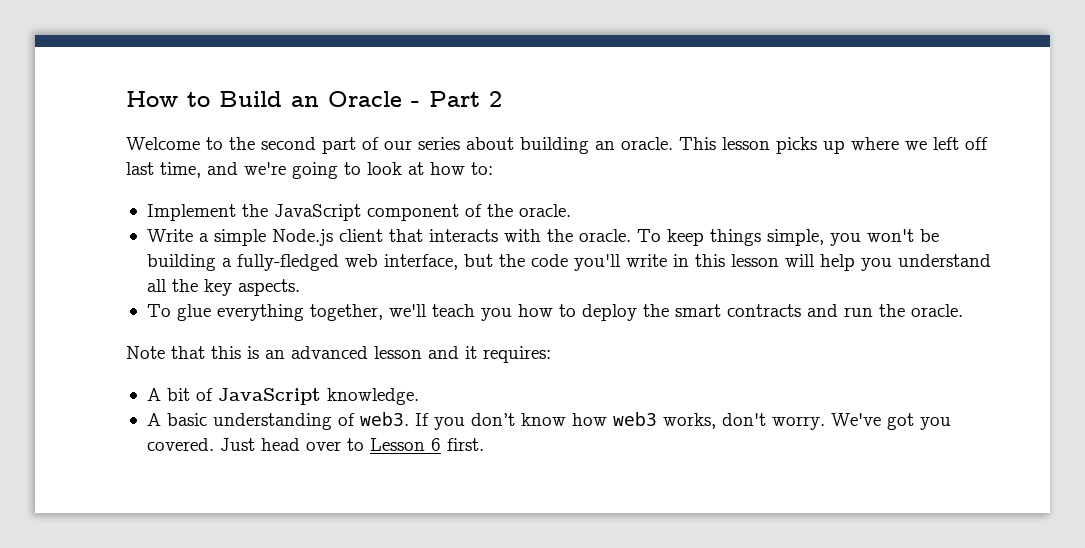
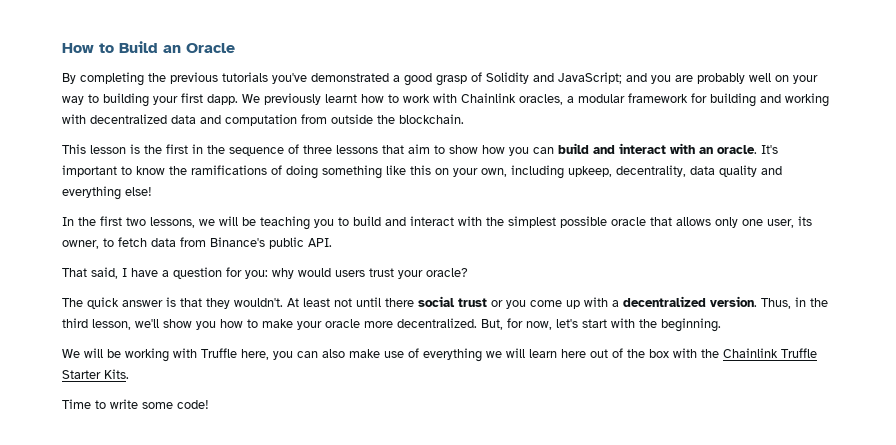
- How to Build an Oracle - Part 2
- Welcome to the second part of our series about building an oracle. This lesson picks up where we left off last time, and we're going to look at how to:
- Implement the JavaScript component of the oracle.
- Write a simple Node.js client that interacts with the oracle. To keep things simple, you won't be building a fully-fledged web interface, but the code you'll write in this lesson will help you understand all the key aspects.
- To glue everything together, we'll teach you how to deploy the smart contracts and run the oracle.
- Note that this is an advanced lesson and it requires:
- A bit of JavaScript knowledge.
- A basic understanding of web3. If you don’t know how web3 works, don't worry. We've got you covered. Just head over to Lesson 6 first.
+ How to Build an Oracle
+ By completing the previous tutorials you've demonstrated a good grasp of Solidity and JavaScript; and you are probably well on your way to building your first dapp. We previously learnt how to work with Chainlink oracles, a modular framework for building and working with decentralized data and computation from outside the blockchain.
+ This lesson is the first in the sequence of three lessons that aim to show how you can build and interact with an oracle. It's important to know the ramifications of doing something like this on your own, including upkeep, decentrality, data quality and everything else!
+ In the first two lessons, we will be teaching you to build and interact with the simplest possible oracle that allows only one user, its owner, to fetch data from Binance's public API.
+ That said, I have a question for you: why would users trust your oracle?
+ The quick answer is that they wouldn't. At least not until there social trust or you come up with a decentralized version. Thus, in the third lesson, we'll show you how to make your oracle more decentralized. But, for now, let's start with the beginning.
+ We will be working with Truffle here, you can also make use of everything we will learn here out of the box with the Chainlink Truffle Starter Kits.
+ Time to write some code!

